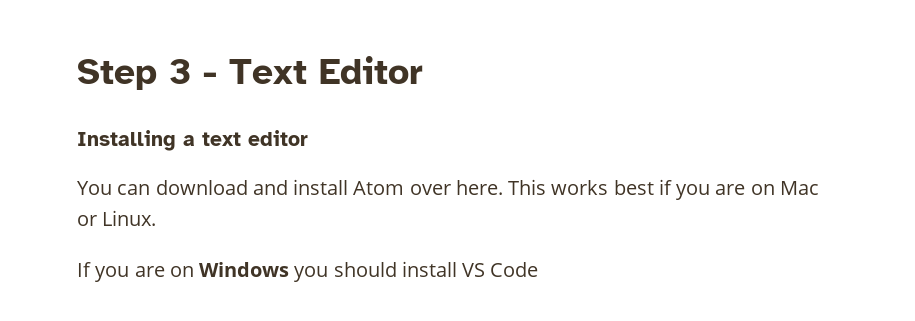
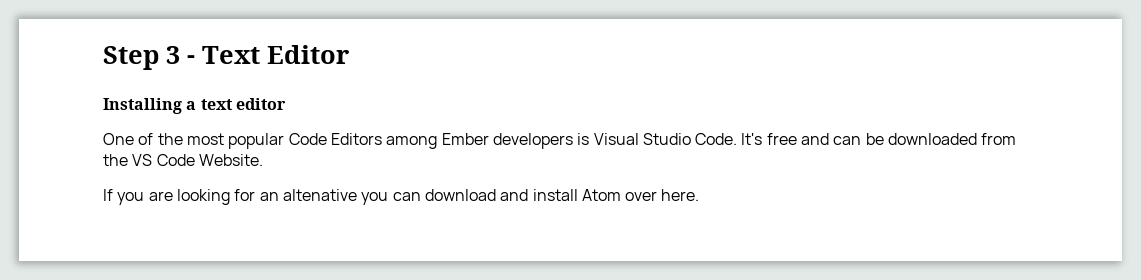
- You can download and install Atom over here. This works best if you are on Mac or Linux.
- If you are on Windows you should install VS Code
+ One of the most popular Code Editors among Ember developers is Visual Studio Code. It's free and can be downloaded from the VS Code Website.
+ If you are looking for an altenative you can download and install Atom over here.

